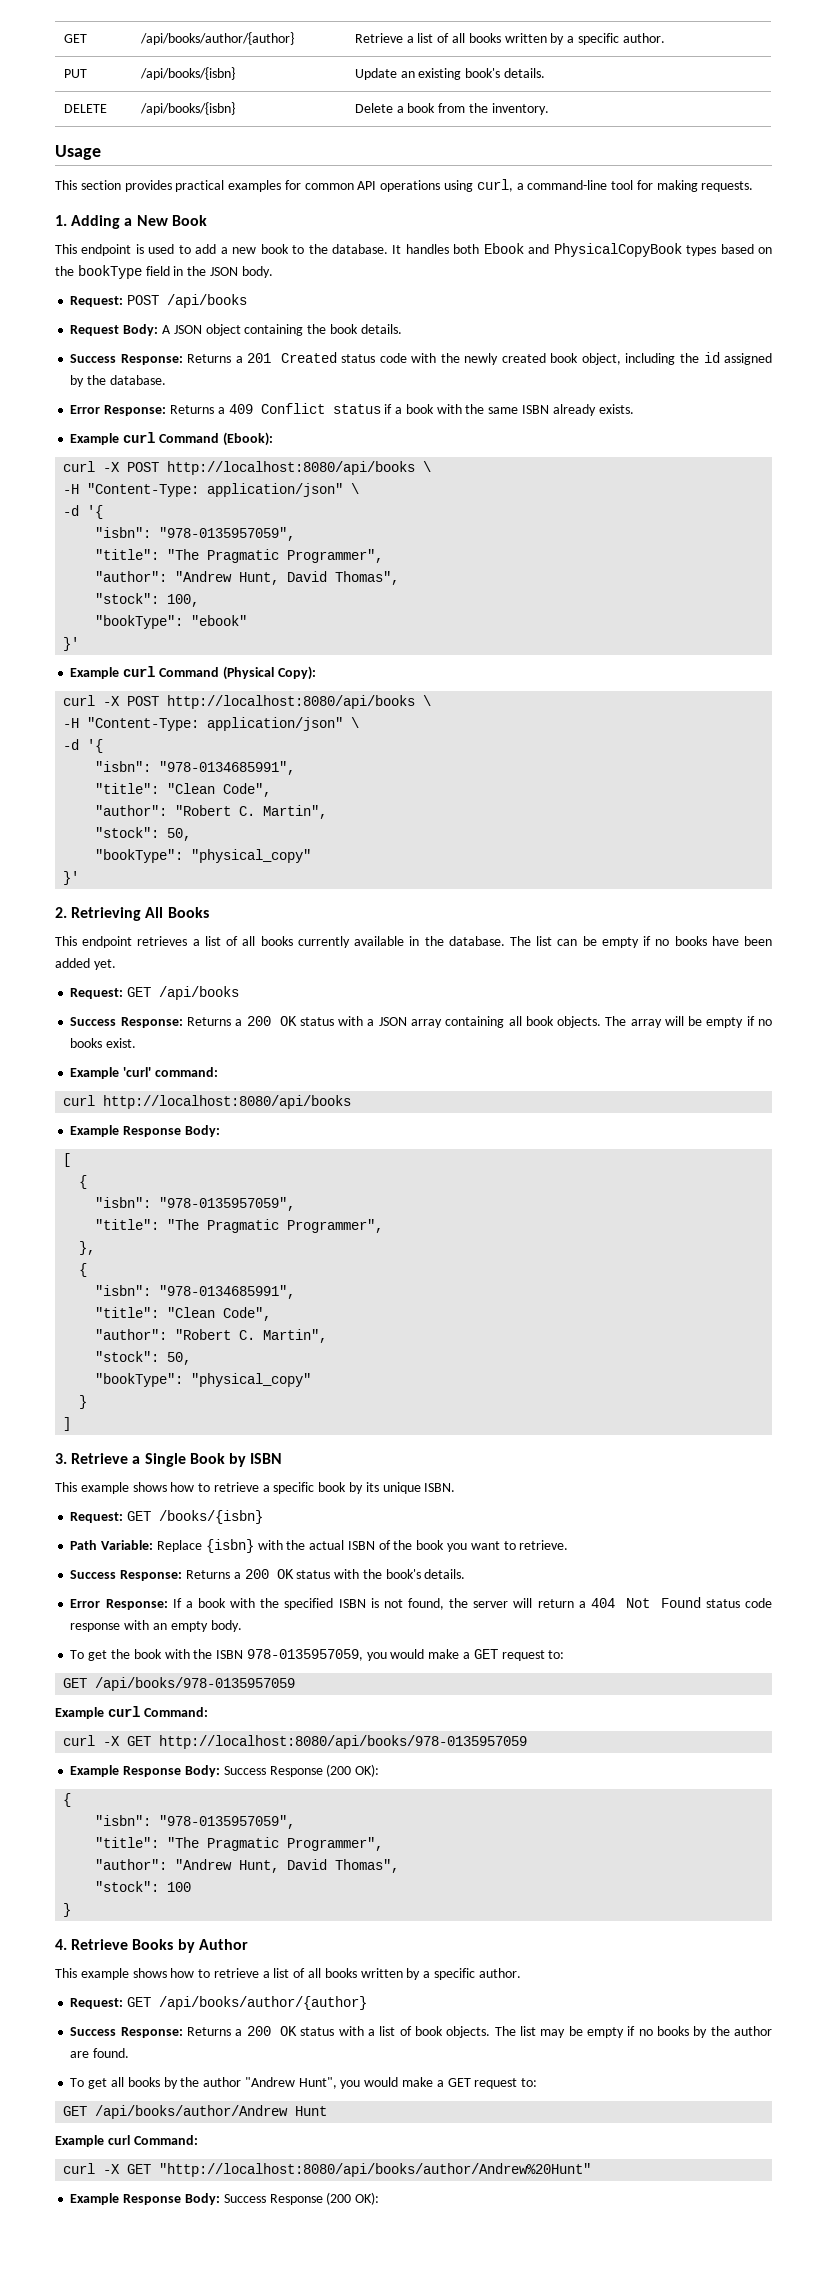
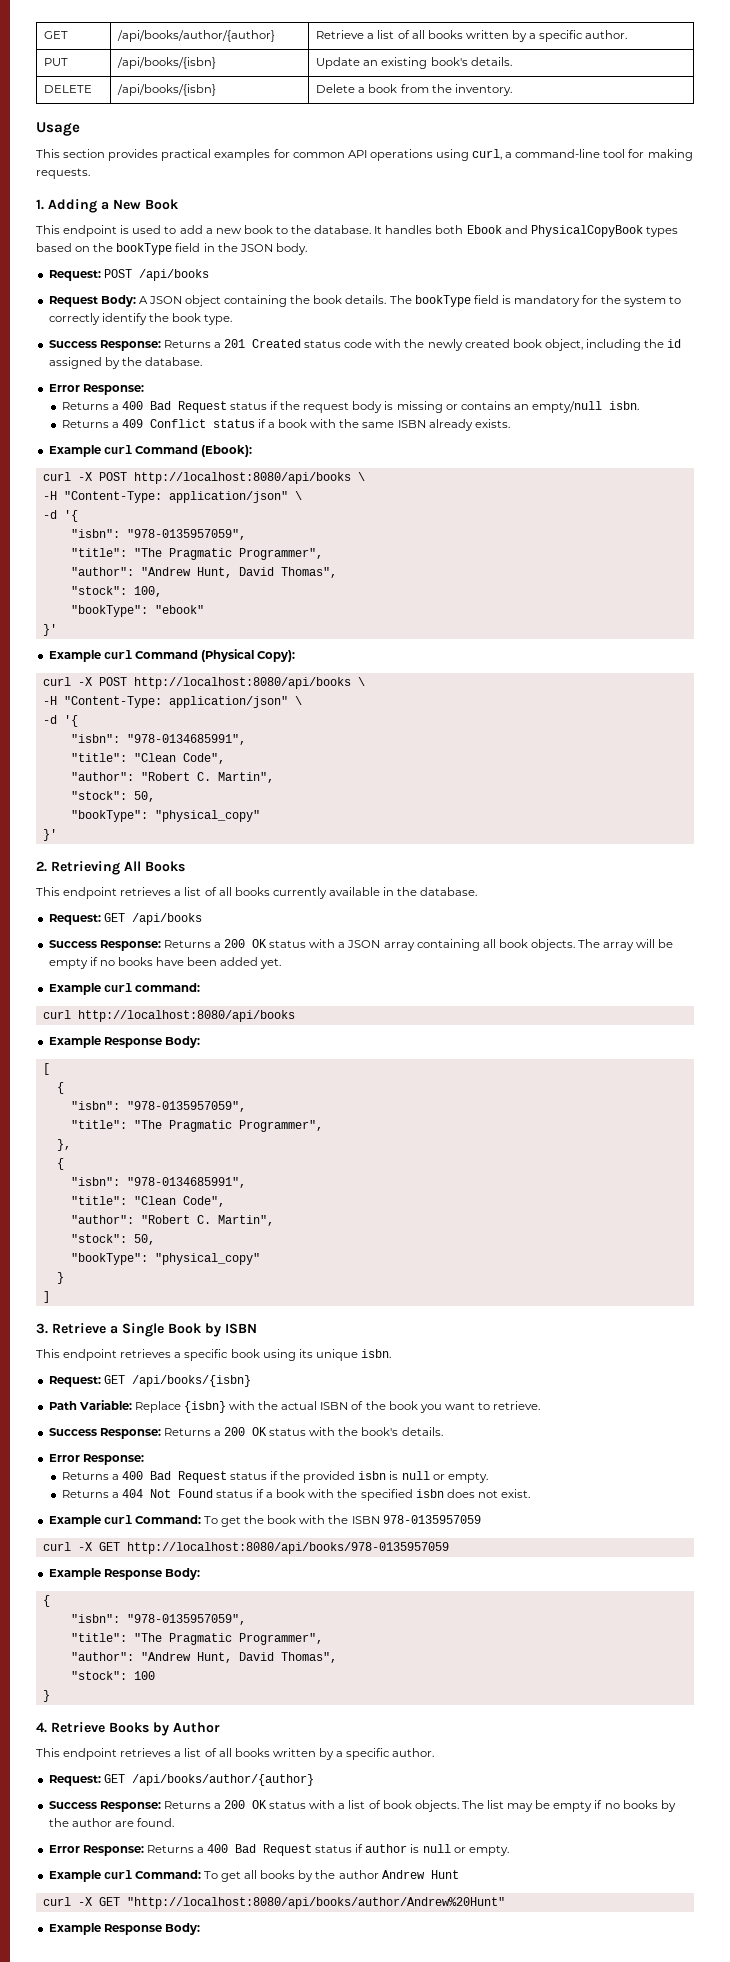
+ The bookType field is mandatory for the system to correctly identify the book type.
  Success Response: Returns a 201 Created status code with the newly created book object, including the id assigned by the database.
- Error Response: Returns a 409 Conflict status if a book with the same ISBN already exists.
+ Error Response:
+ Returns a 400 Bad Request status if the request body is missing or contains an empty/null isbn.
+ Returns a 409 Conflict status if a book with the same ISBN already exists.
- The list can be empty if no books have been added yet.
- The array will be empty if no books exist.
- Example 'curl' command:
+ The array will be empty if no books have been added yet.
+ Example curl command:
- This example shows how to retrieve a specific book by its unique ISBN.
- Request: GET /books/{isbn}
+ This endpoint retrieves a specific book using its unique isbn.
+ Request: GET /api/books/{isbn}
  Success Response: Returns a 200 OK status with the book's details.
- Error Response: If a book with the specified ISBN is not found, the server will return a 404 Not Found status code response with an empty body.
- To get the book with the ISBN 978-0135957059, you would make a GET request to:
- GET /api/books/978-0135957059
- Example curl Command:
+ Error Response:
+ Returns a 400 Bad Request status if the provided isbn is null or empty.
+ Returns a 404 Not Found status if a book with the specified isbn does not exist.
+ Example curl Command: To get the book with the ISBN 978-0135957059
  curl -X GET http://localhost:8080/api/books/978-0135957059
- Example Response Body: Success Response (200 OK):
+ Example Response Body:
- This example shows how to retrieve a list of all books written by a specific author.
+ This endpoint retrieves a list of all books written by a specific author.
- To get all books by the author "Andrew Hunt", you would make a GET request to:
- GET /api/books/author/Andrew Hunt
- Example curl Command:
+ Error Response: Returns a 400 Bad Request status if author is null or empty.
+ Example curl Command: To get all books by the author Andrew Hunt
  curl -X GET "http://localhost:8080/api/books/author/Andrew%20Hunt"
- Example Response Body: Success Response (200 OK):
+ Example Response Body:

